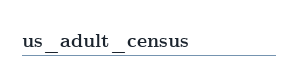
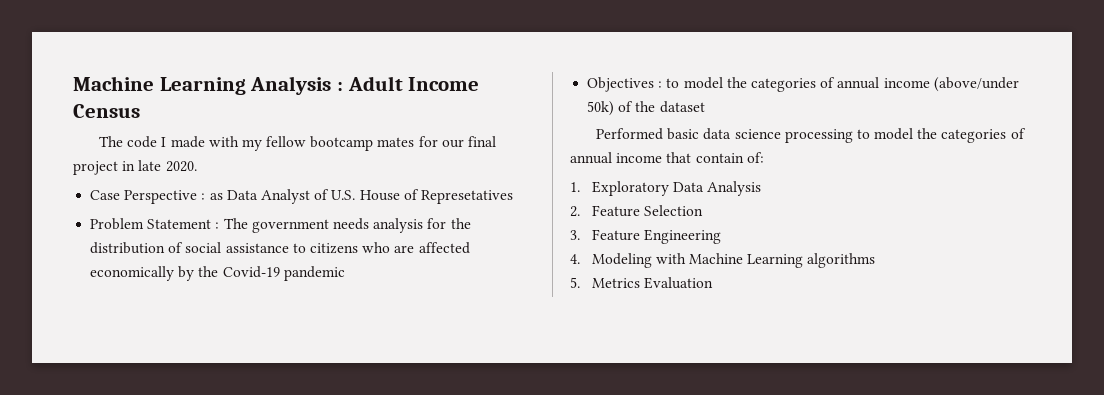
- us_adult_census
+ Machine Learning Analysis : Adult Income Census
+ The code I made with my fellow bootcamp mates for our final project in late 2020.
+ Case Perspective : as Data Analyst of U.S. House of Represetatives
+ Problem Statement : The government needs analysis for the distribution of social assistance to citizens who are affected economically by the Covid-19 pandemic
+ Objectives : to model the categories of annual income (above/under 50k) of the dataset
+ Performed basic data science processing to model the categories of annual income that contain of:
+ 1. Exploratory Data Analysis
+ 2. Feature Selection
+ 3. Feature Engineering
+ 4. Modeling with Machine Learning algorithms
+ 5. Metrics Evaluation

